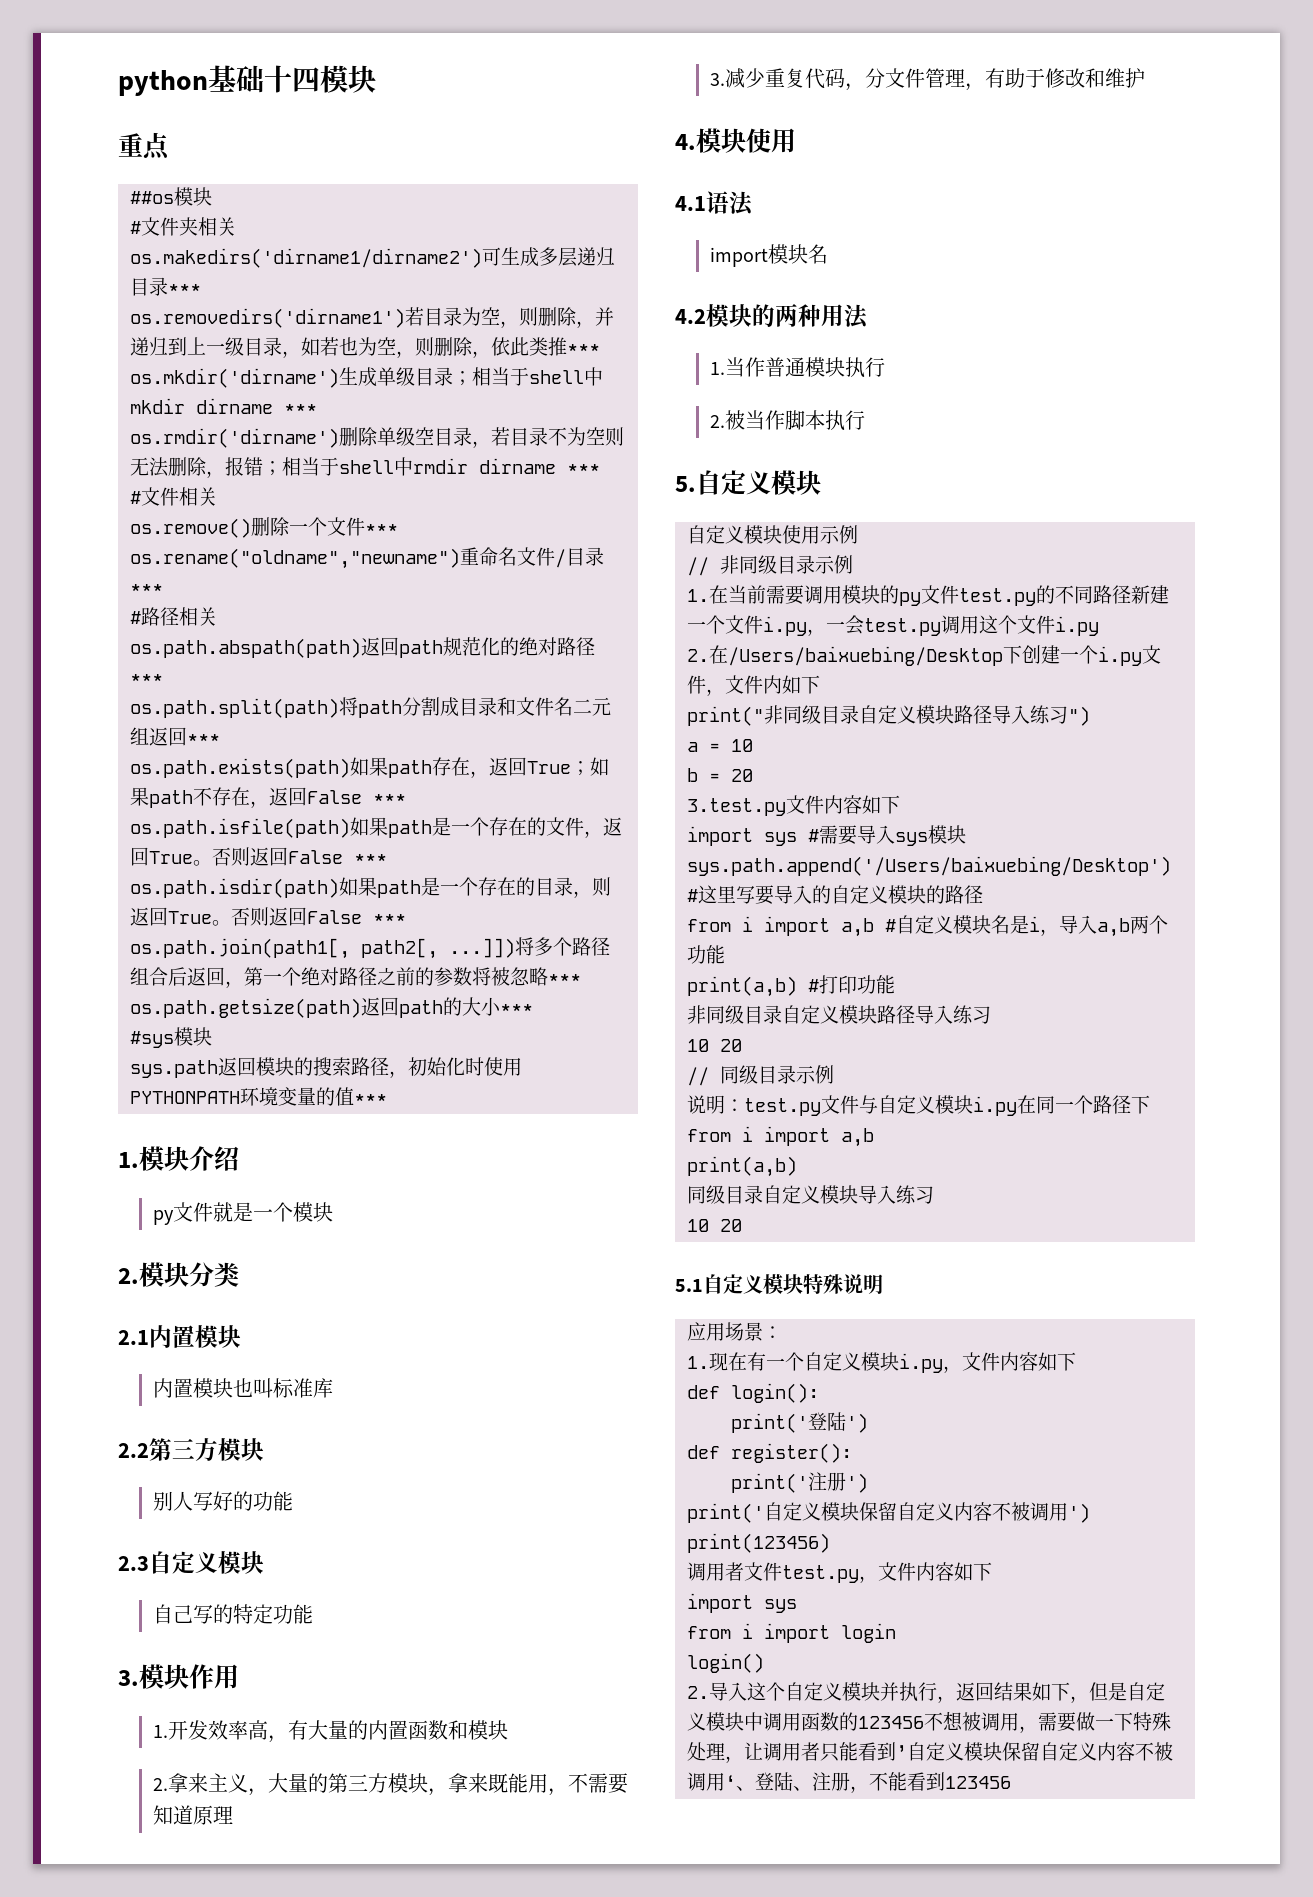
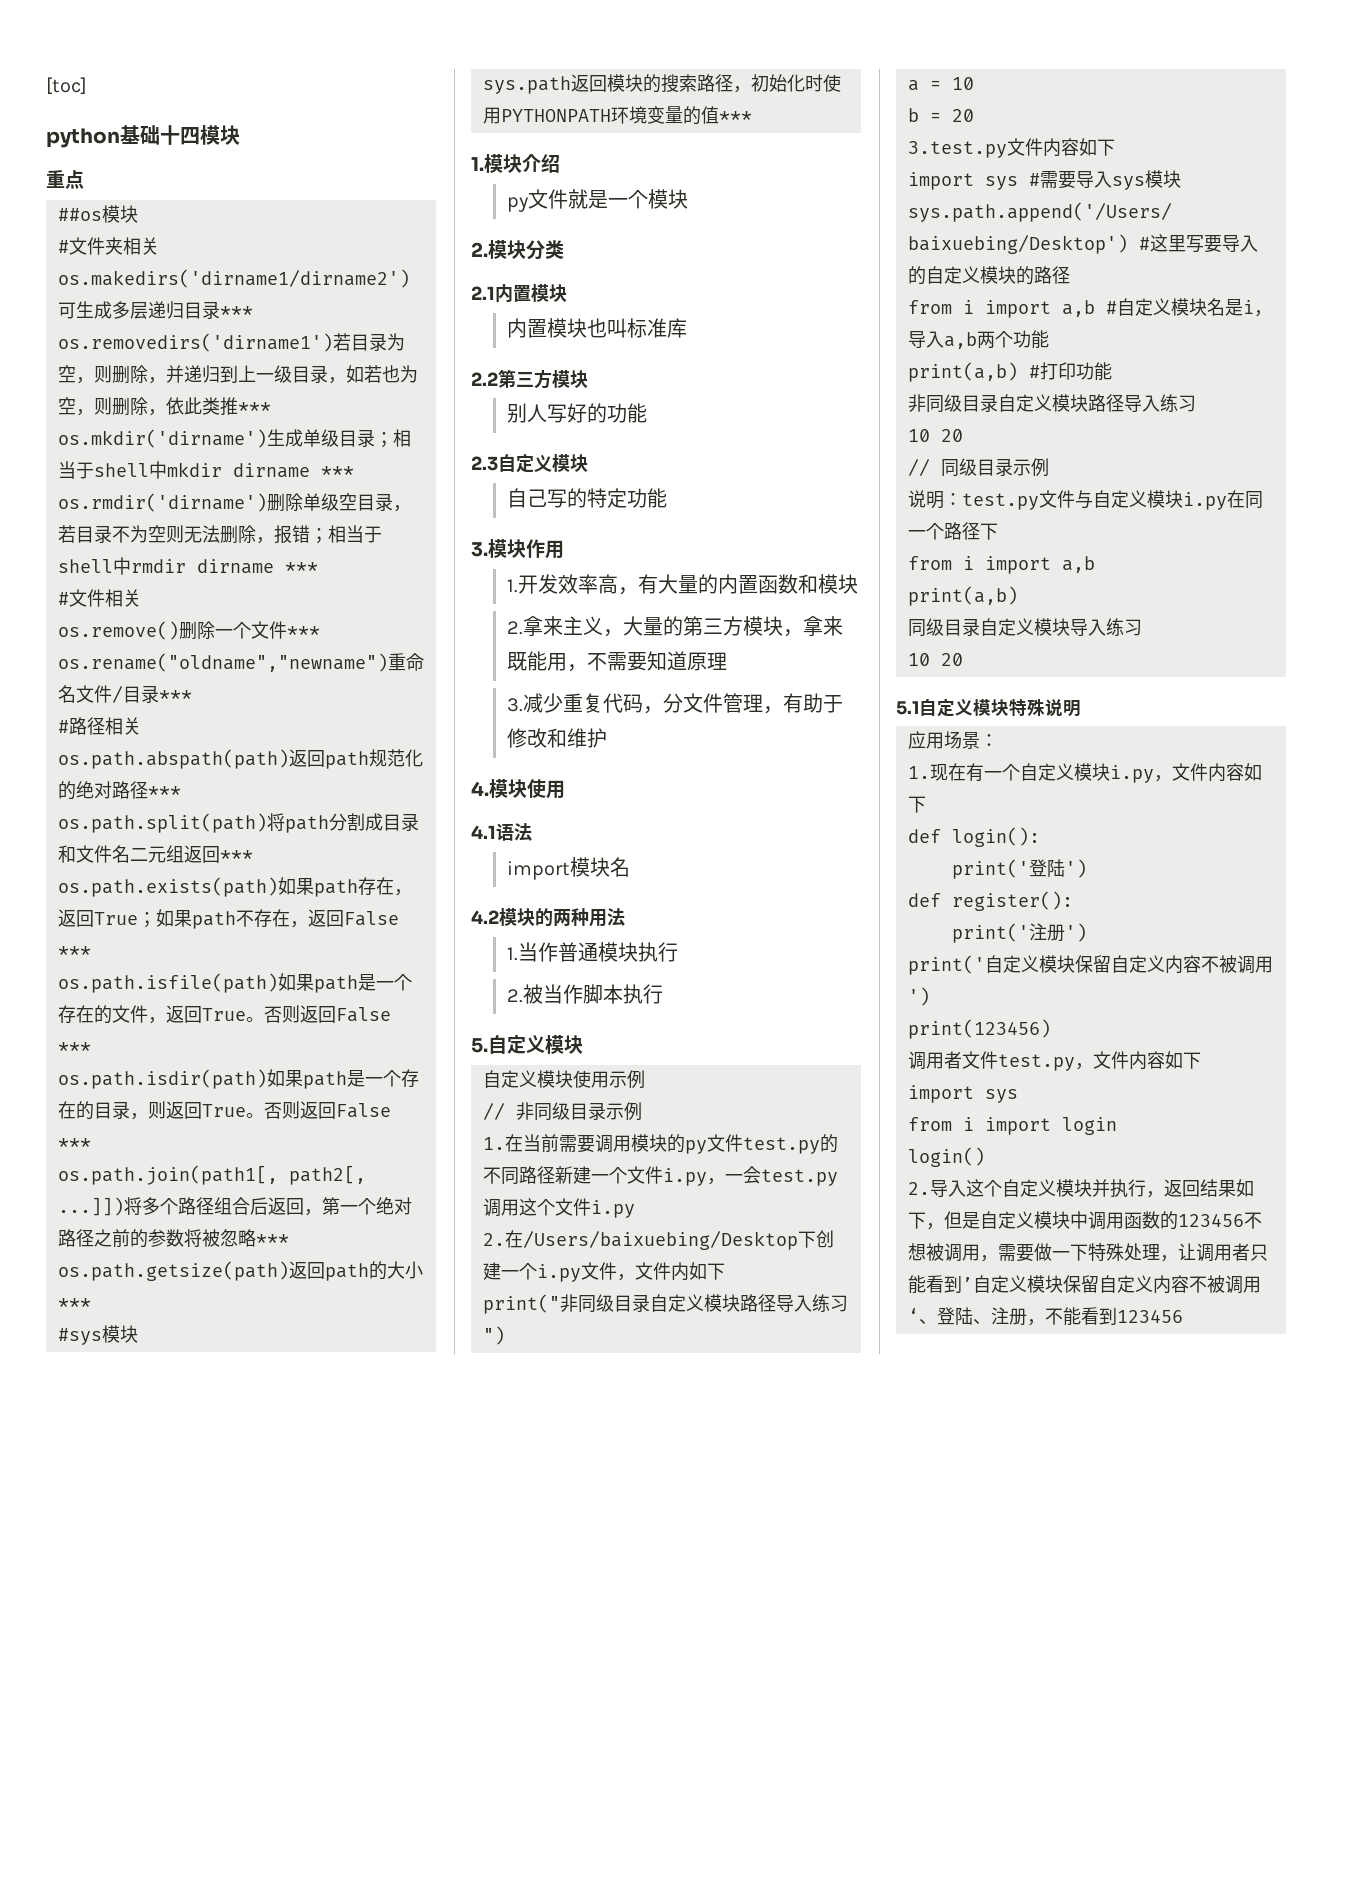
+ [toc]

